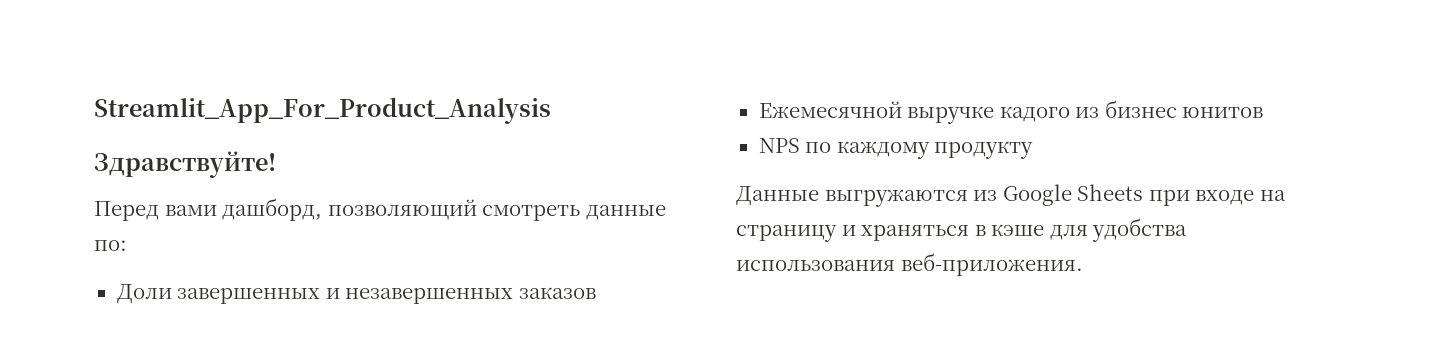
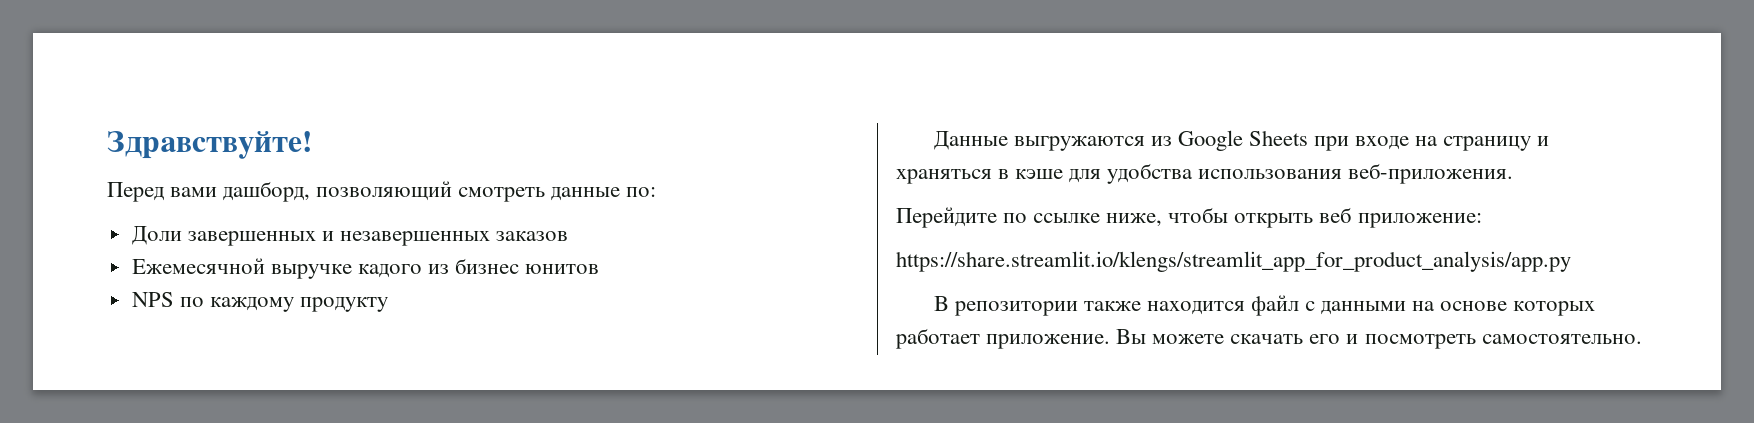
- Streamlit_App_For_Product_Analysis
+ Перейдите по ссылке ниже, чтобы открыть веб приложение:
+ https://share.streamlit.io/klengs/streamlit_app_for_product_analysis/app.py
+ В репозитории также находится файл с данными на основе которых работает приложение. Вы можете скачать его и посмотреть самостоятельно.

